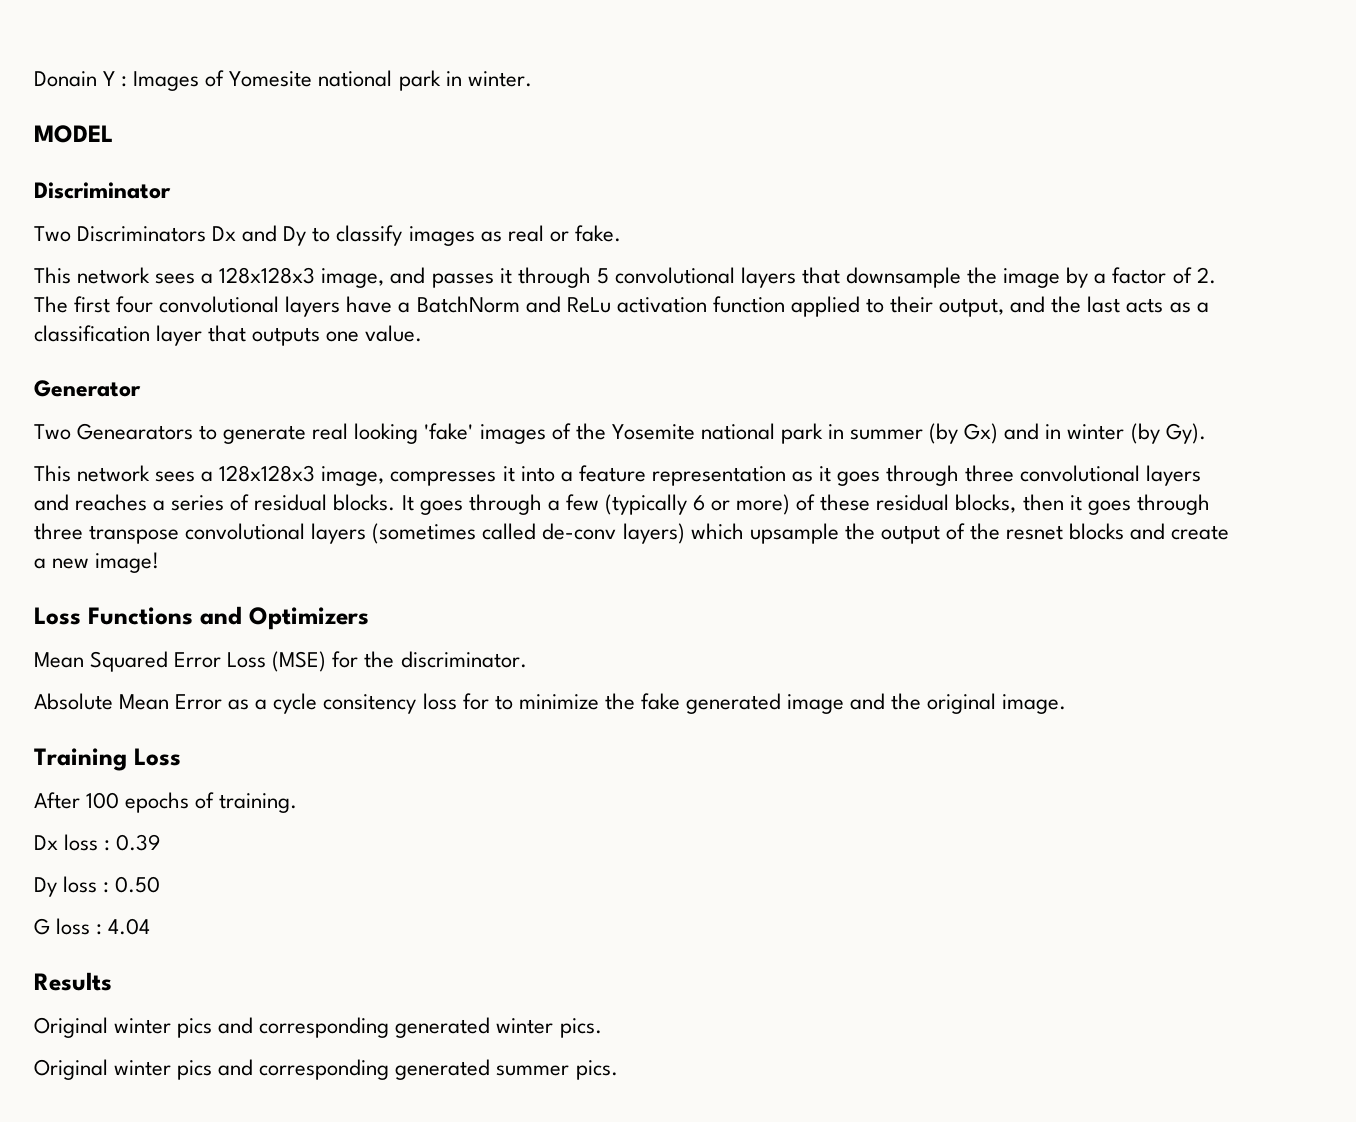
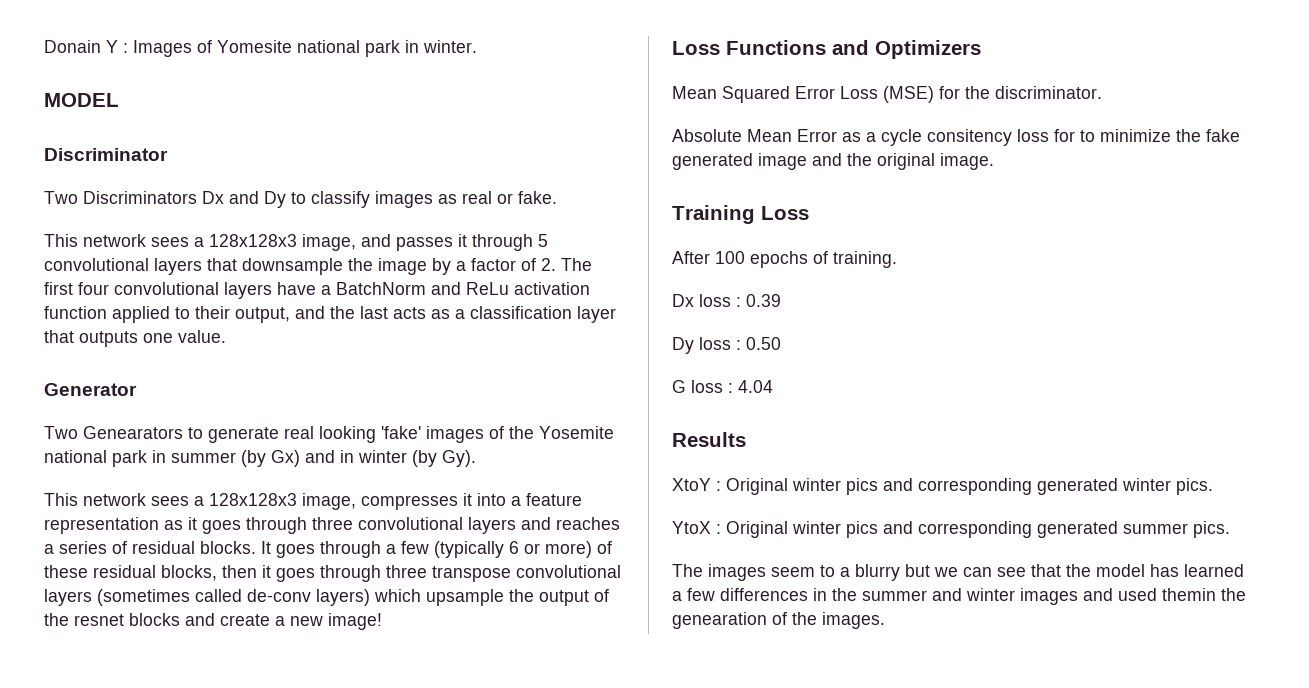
- Original winter pics and corresponding generated winter pics.
+ XtoY : Original winter pics and corresponding generated winter pics.
- Original winter pics and corresponding generated summer pics.
+ YtoX : Original winter pics and corresponding generated summer pics.
+ The images seem to a blurry but we can see that the model has learned a few differences in the summer and winter images and used themin the genearation of the images.

